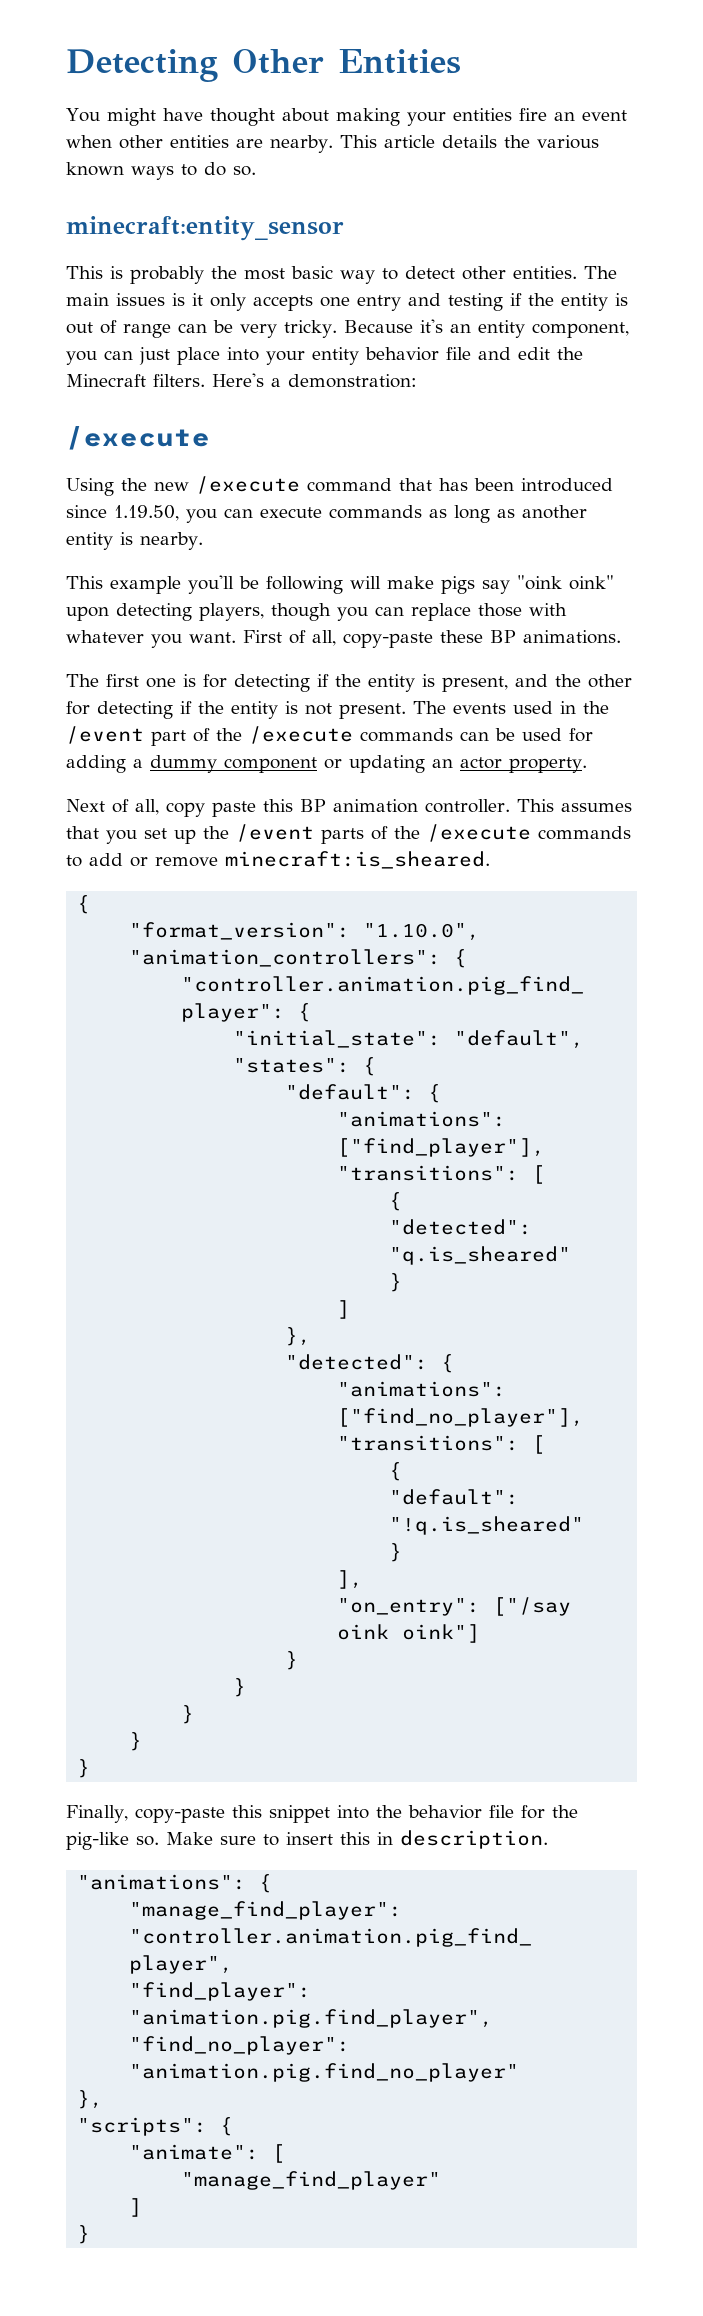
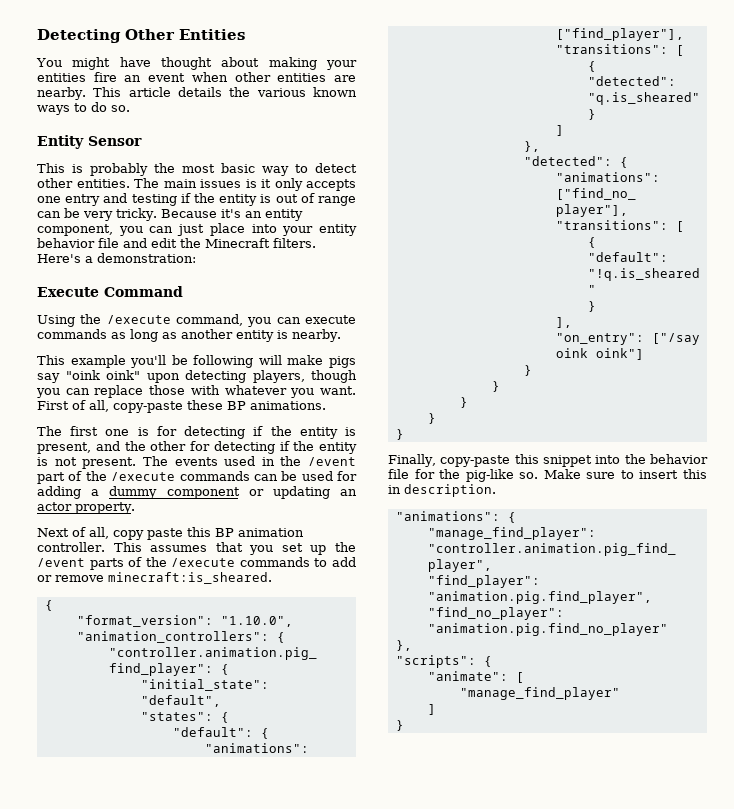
- minecraft:entity_sensor
+ Entity Sensor
  Here's a demonstration:
- /execute
+ Execute Command
- Using the new /execute command that has been introduced since 1.19.50, you can execute commands as long as another entity is nearby.
+ Using the /execute command, you can execute commands as long as another entity is nearby.

